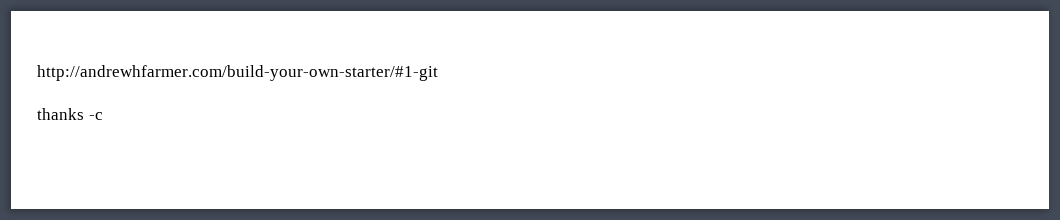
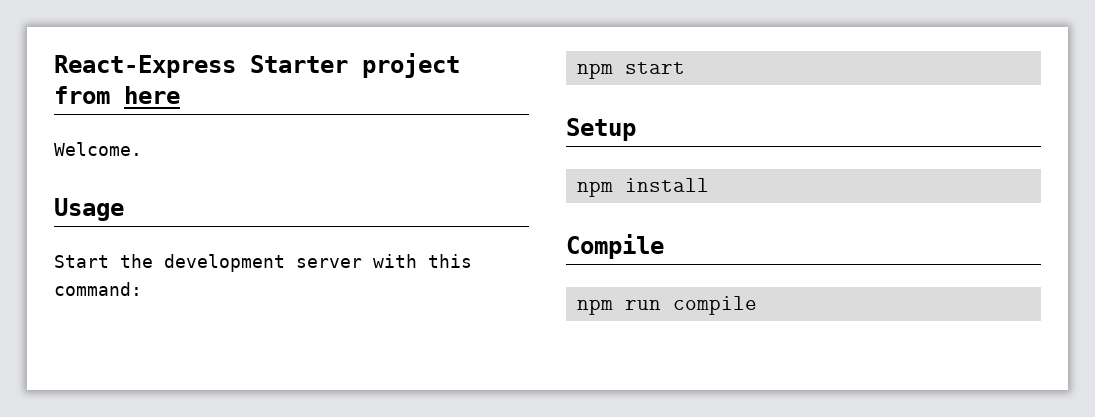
- http://andrewhfarmer.com/build-your-own-starter/#1-git
- thanks -c
+ React-Express Starter project from here
+ Welcome.
+ Usage
+ Start the development server with this command:
+ npm start
+ Setup
+ npm install
+ Compile
+ npm run compile

